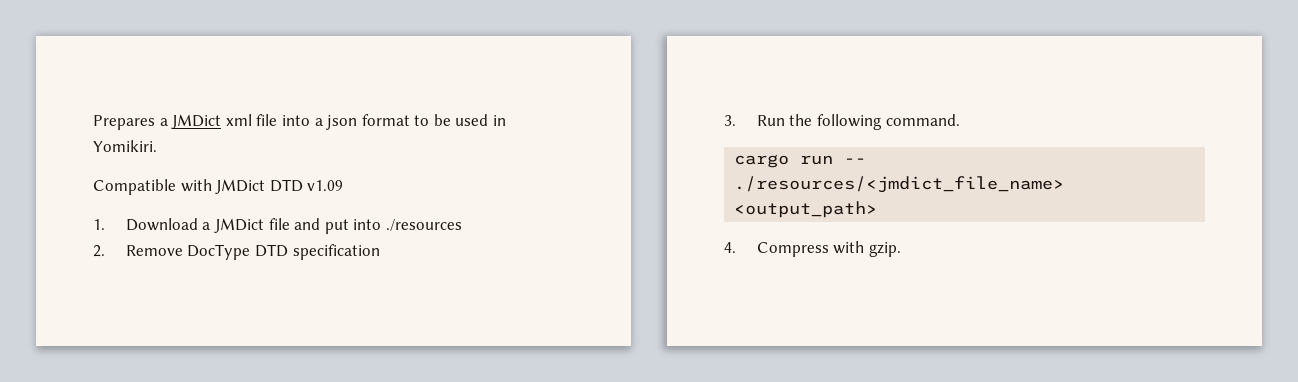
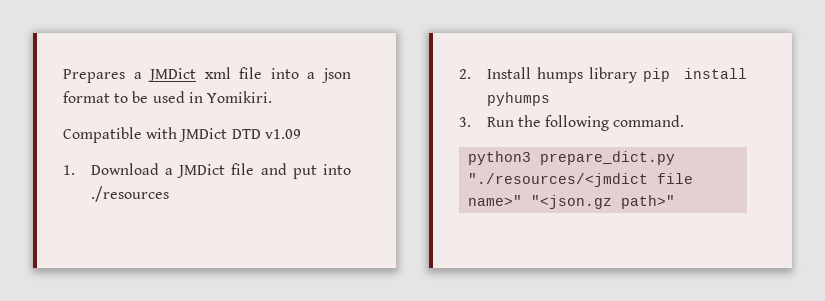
- 2. Remove DocType DTD specification
+ 2. Install humps library pip install pyhumps
- cargo run -- ./resources/<jmdict_file_name> <output_path>
- 4. Compress with gzip.
+ python3 prepare_dict.py "./resources/<jmdict file name>" "<json.gz path>"

